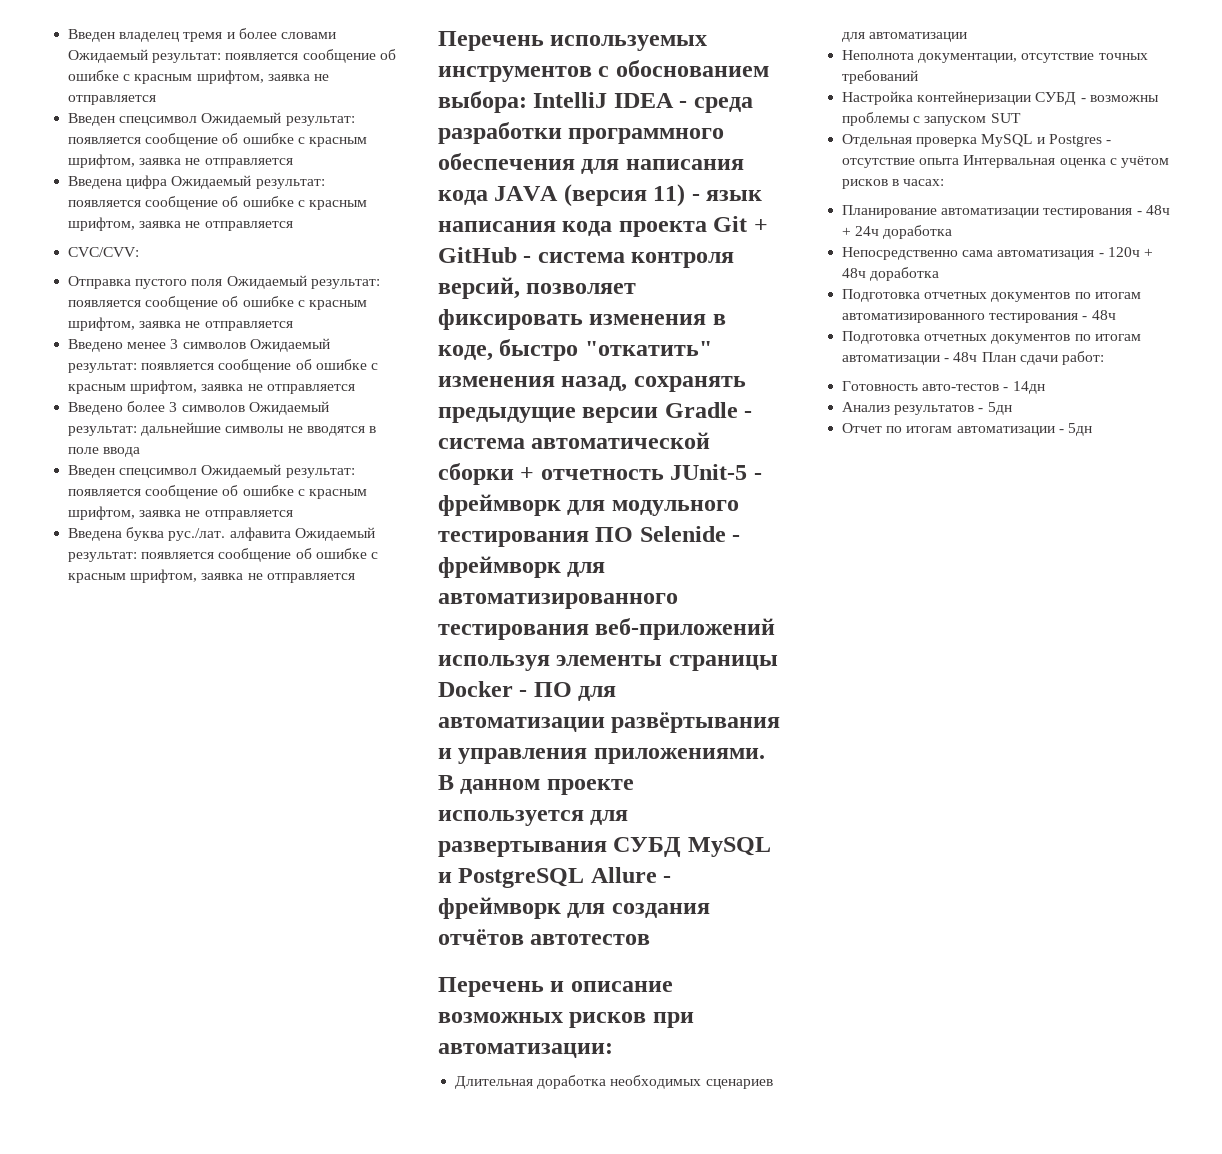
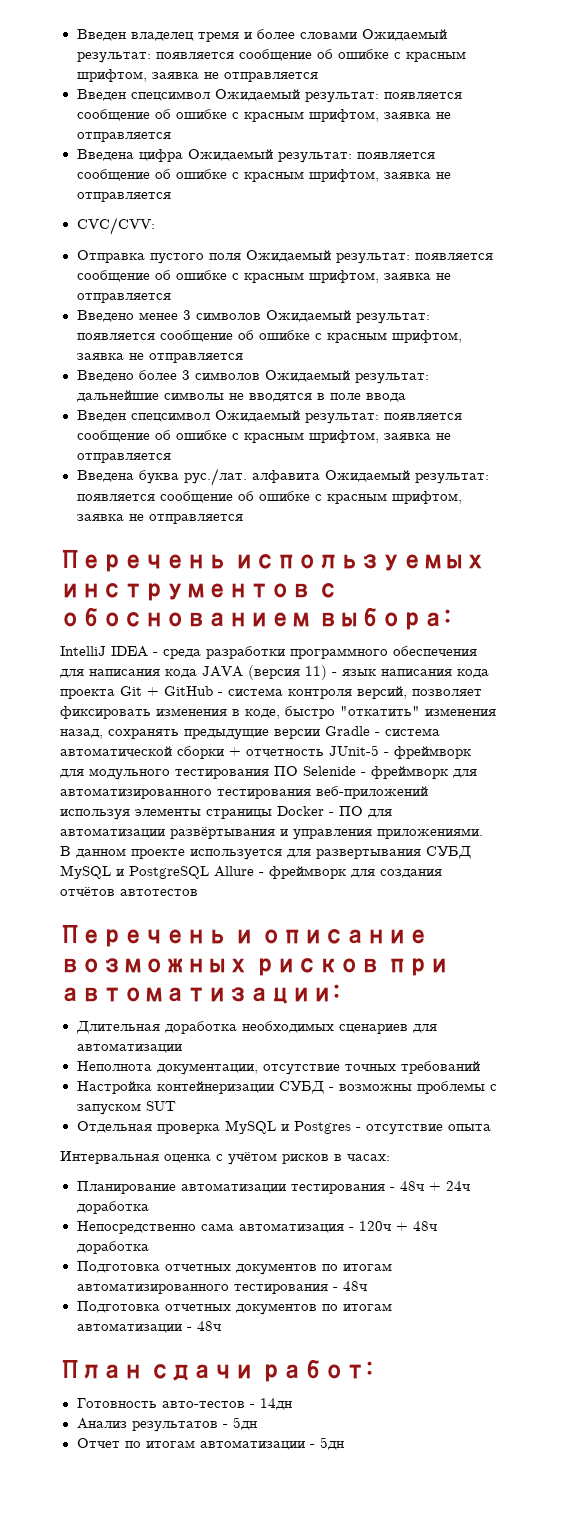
- Перечень используемых инструментов с обоснованием выбора: IntelliJ IDEA - среда разработки программного обеспечения для написания кода JAVA (версия 11) - язык написания кода проекта Git + GitHub - система контроля версий, позволяет фиксировать изменения в коде, быстро "откатить" изменения назад, сохранять предыдущие версии Gradle - система автоматической сборки + отчетность JUnit-5 - фреймворк для модульного тестирования ПО Selenide - фреймворк для автоматизированного тестирования веб-приложений используя элементы страницы Docker - ПО для автоматизации развёртывания и управления приложениями.
+ Перечень используемых инструментов с обоснованием выбора:
+ IntelliJ IDEA - среда разработки программного обеспечения для написания кода JAVA (версия 11) - язык написания кода проекта Git + GitHub - система контроля версий, позволяет фиксировать изменения в коде, быстро "откатить" изменения назад, сохранять предыдущие версии Gradle - система автоматической сборки + отчетность JUnit-5 - фреймворк для модульного тестирования ПО Selenide - фреймворк для автоматизированного тестирования веб-приложений используя элементы страницы Docker - ПО для автоматизации развёртывания и управления приложениями.
- Отдельная проверка MySQL и Postgres - отсутствие опыта Интервальная оценка с учётом рисков в часах:
+ Отдельная проверка MySQL и Postgres - отсутствие опыта
+ Интервальная оценка с учётом рисков в часах:
- Подготовка отчетных документов по итогам автоматизации - 48ч План сдачи работ:
+ Подготовка отчетных документов по итогам автоматизации - 48ч
+ План сдачи работ:

